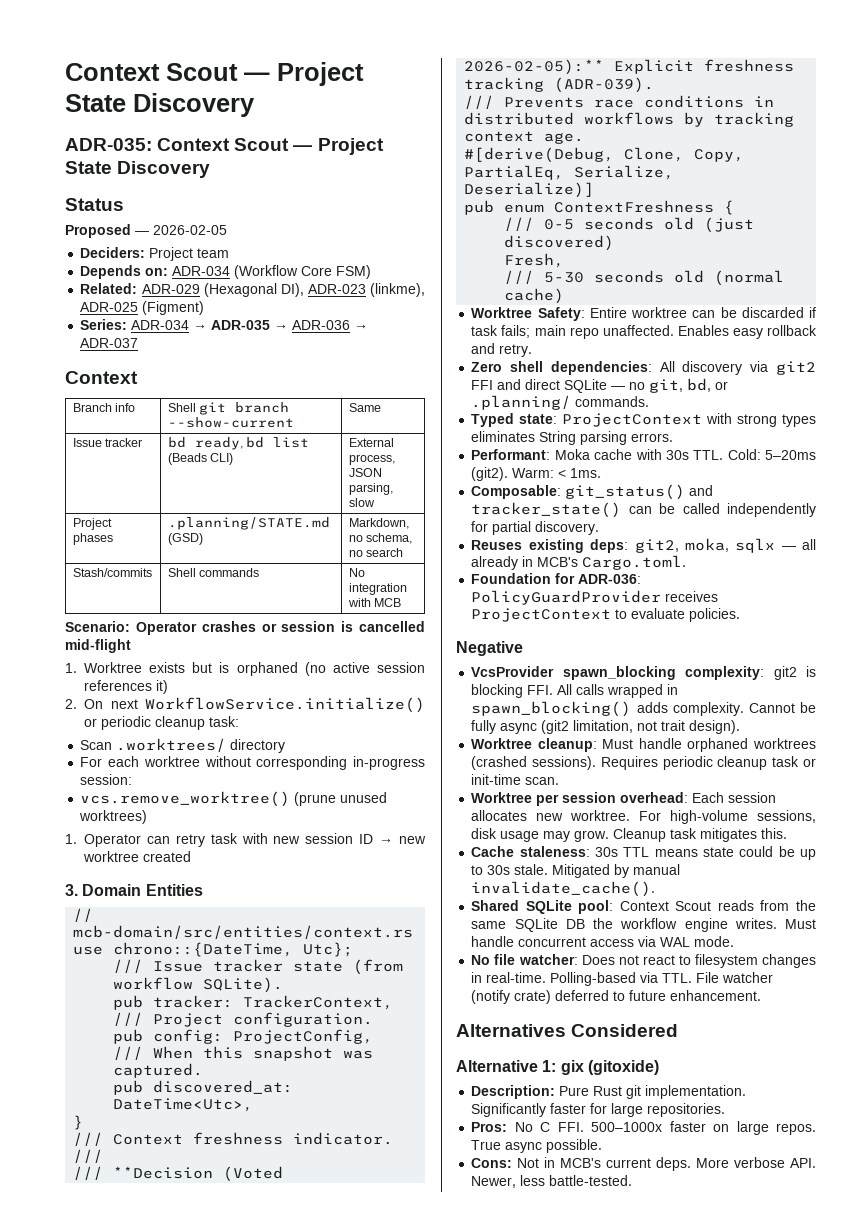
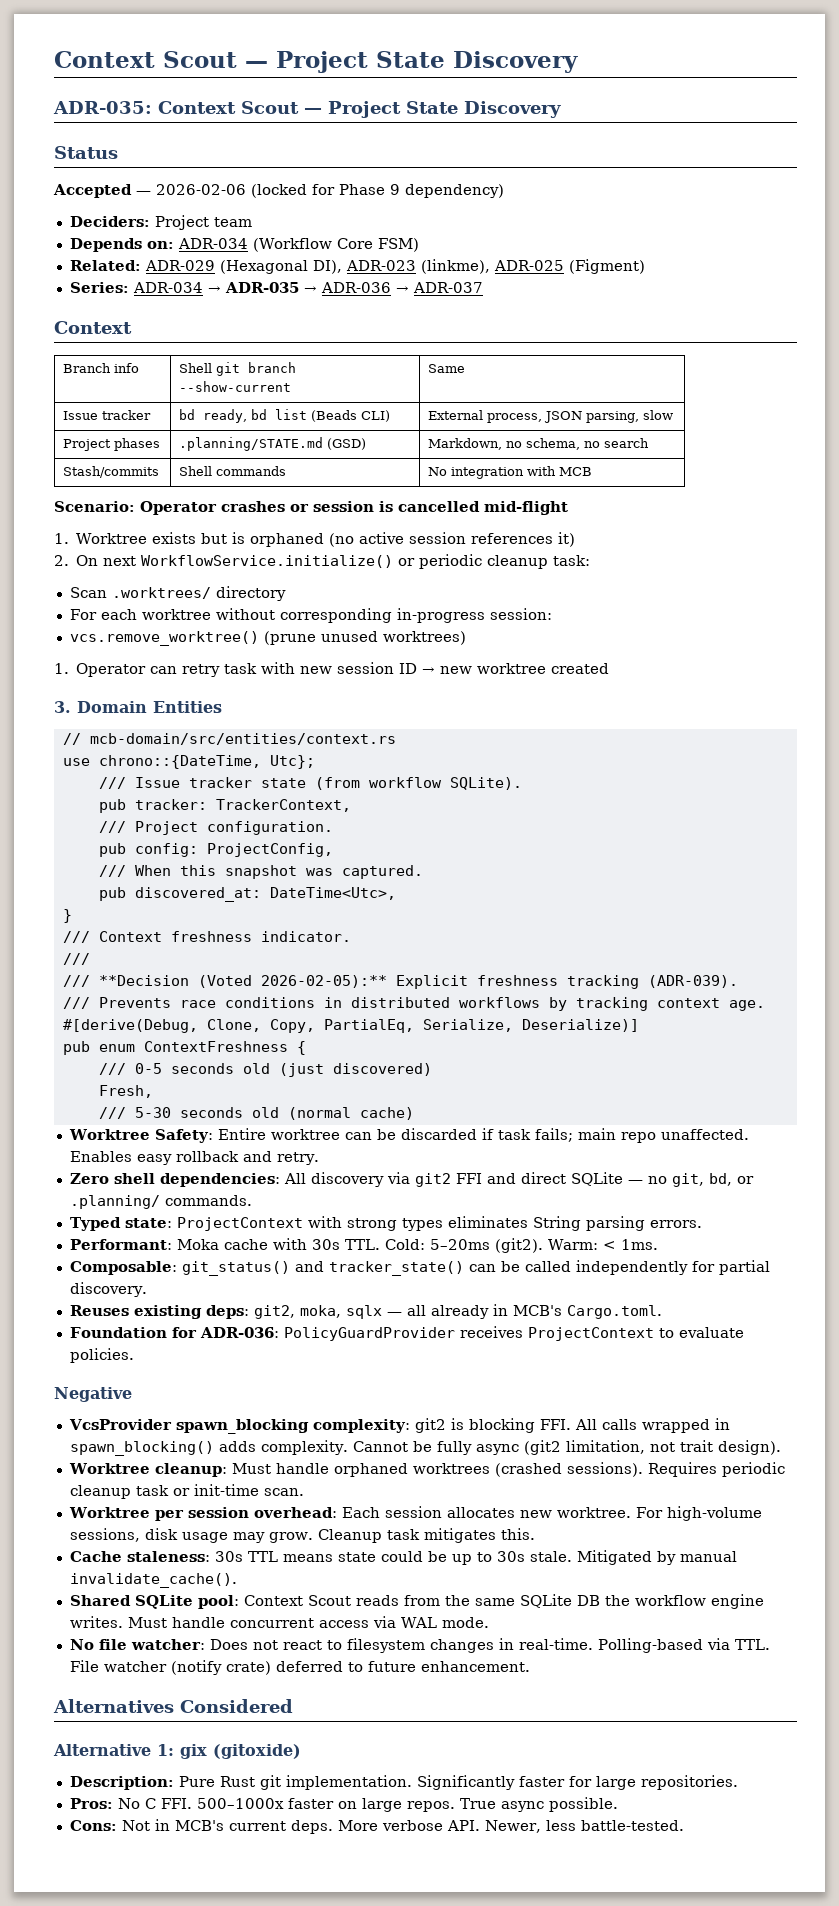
- Proposed — 2026-02-05
+ Accepted — 2026-02-06 (locked for Phase 9 dependency)

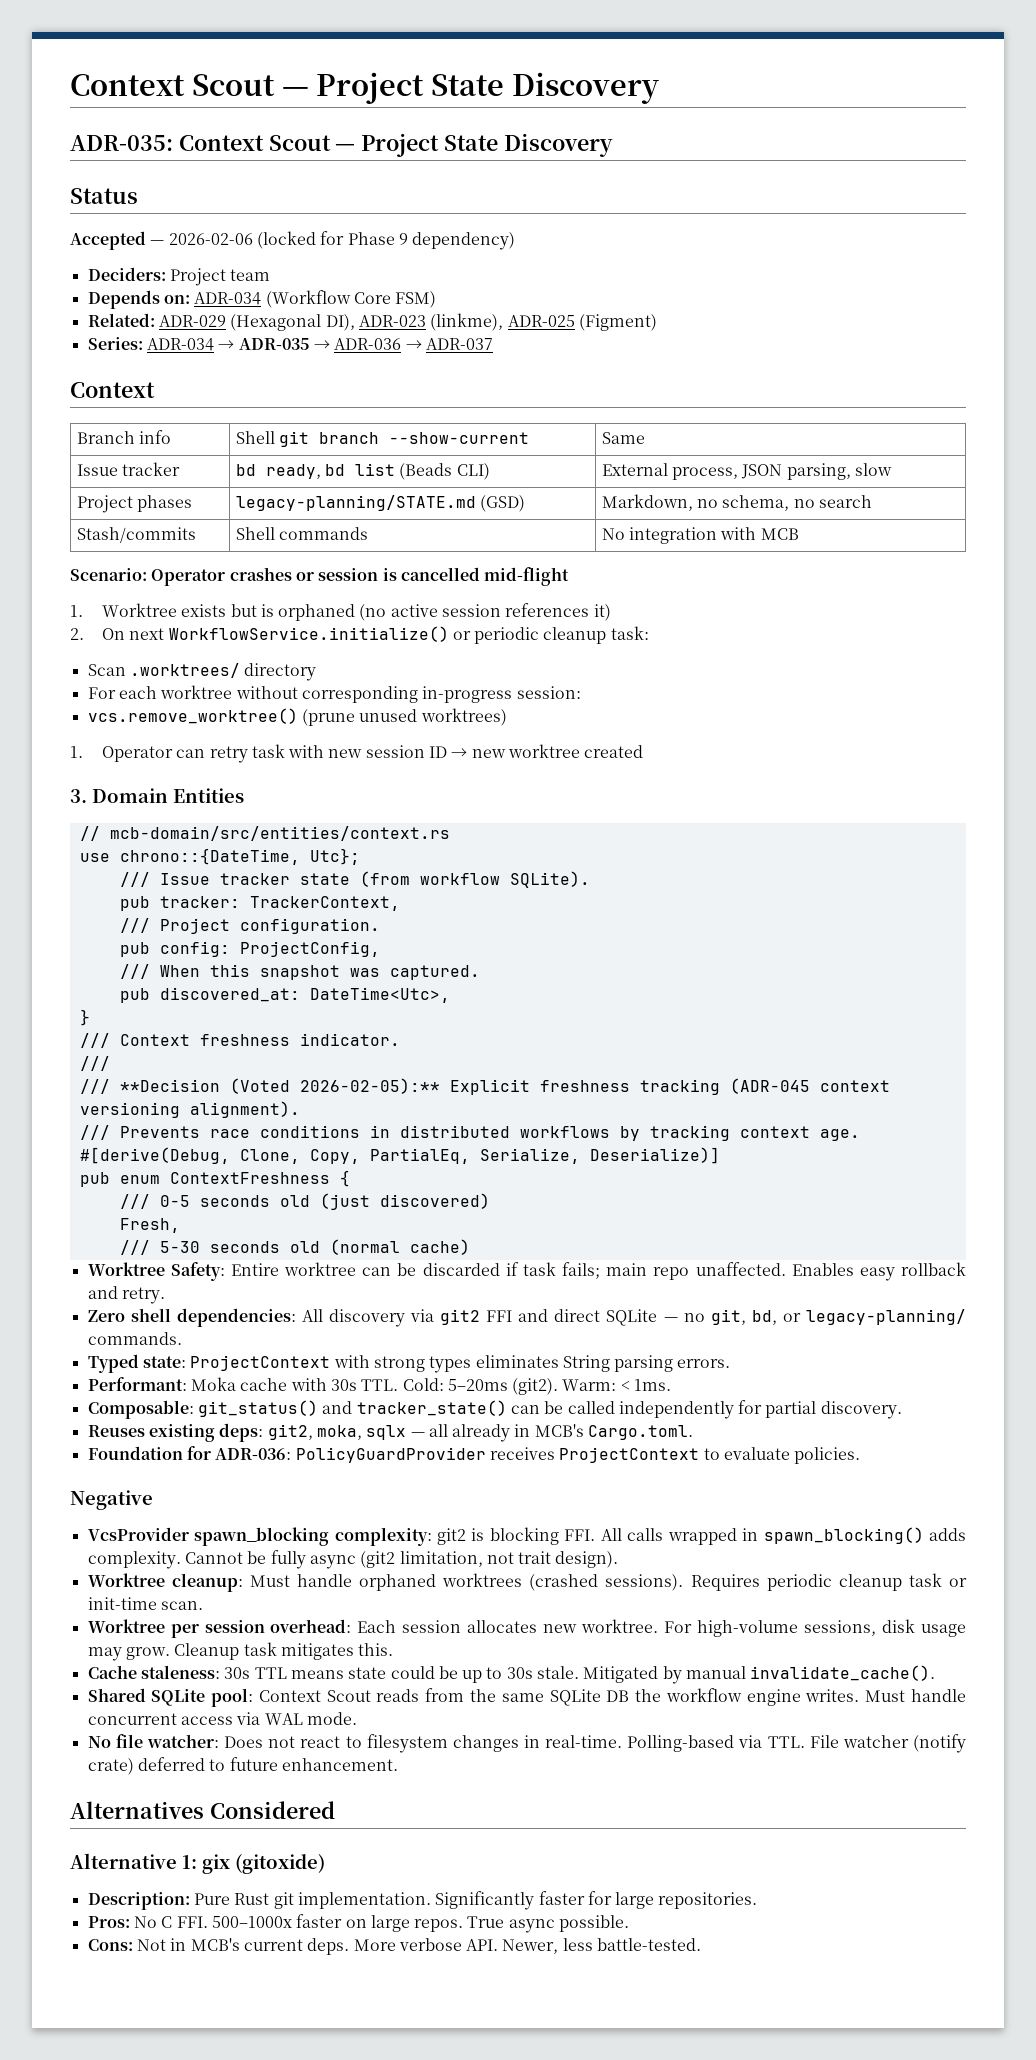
- Project phases | .planning/STATE.md (GSD) | Markdown, no schema, no search
+ Project phases | legacy-planning/STATE.md (GSD) | Markdown, no schema, no search
- /// **Decision (Voted 2026-02-05):** Explicit freshness tracking (ADR-039).
+ /// **Decision (Voted 2026-02-05):** Explicit freshness tracking (ADR-045 context versioning alignment).
- Zero shell dependencies: All discovery via git2 FFI and direct SQLite — no git, bd, or .planning/ commands.
+ Zero shell dependencies: All discovery via git2 FFI and direct SQLite — no git, bd, or legacy-planning/ commands.

